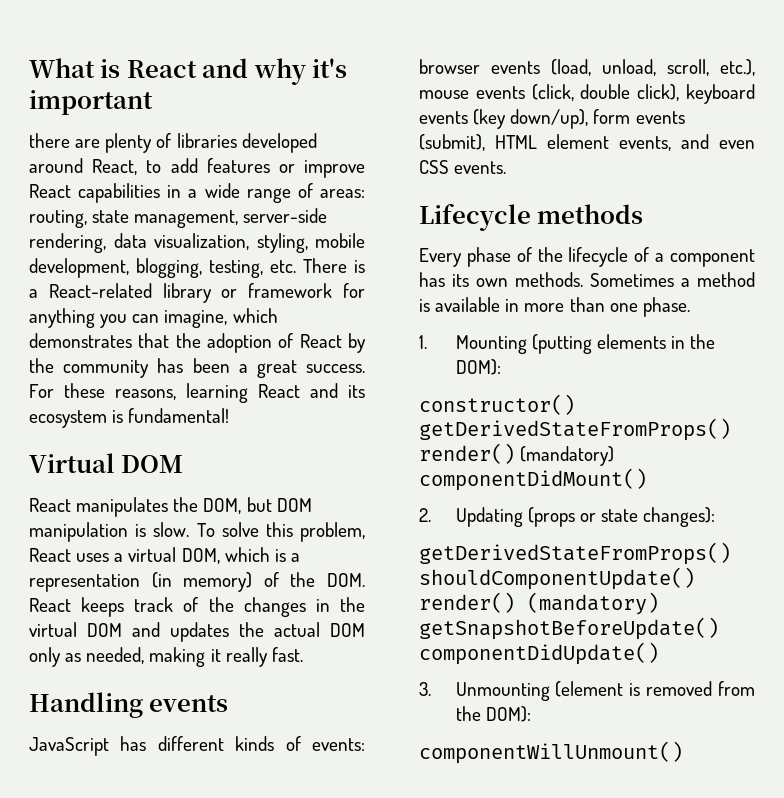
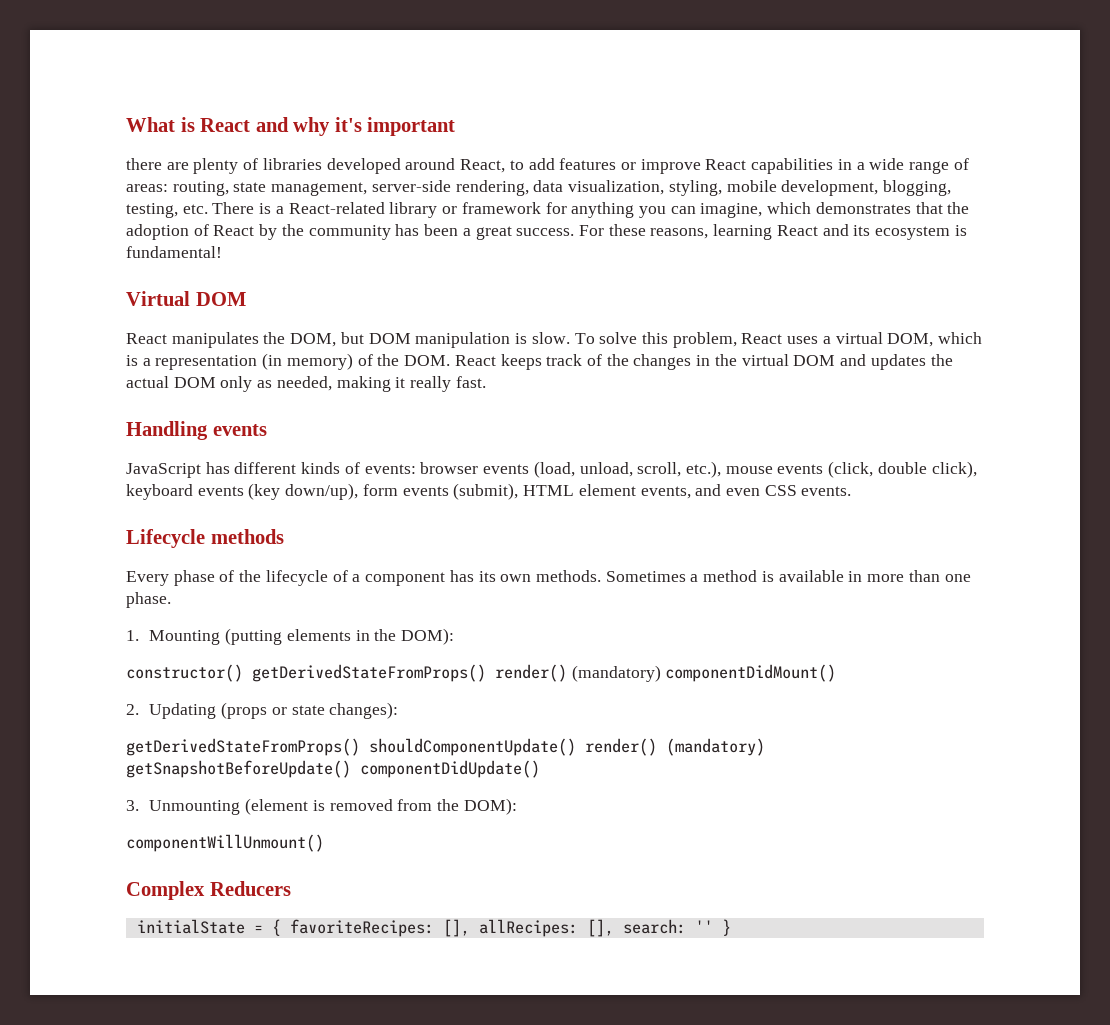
+ Complex Reducers
+ initialState = { favoriteRecipes: [], allRecipes: [], search: '' }

